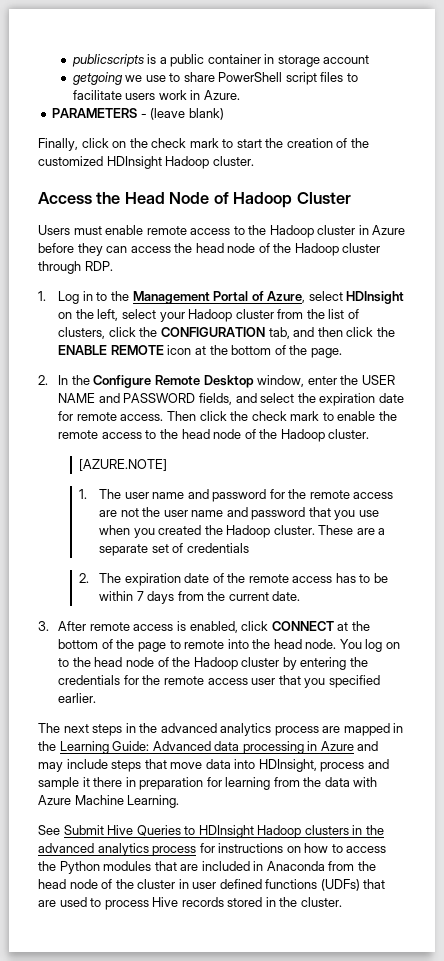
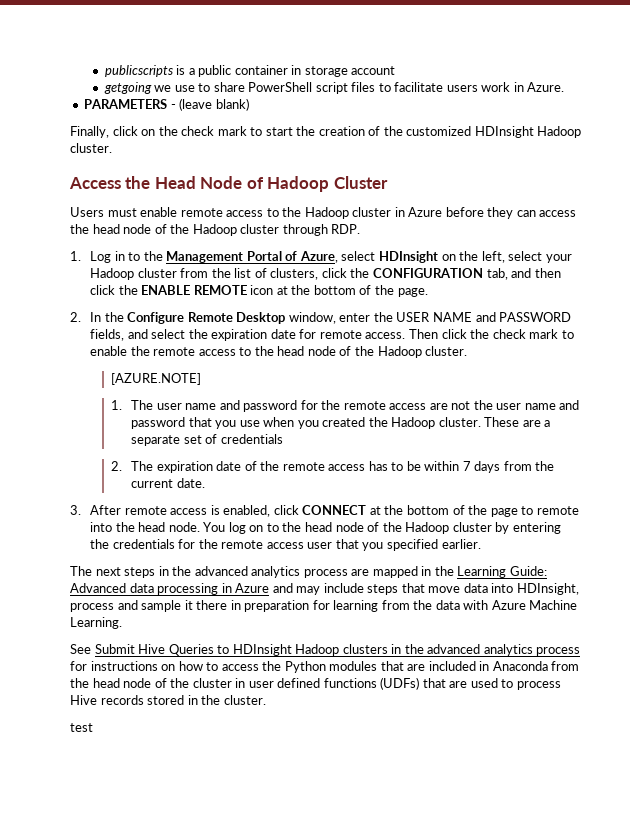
+ test

